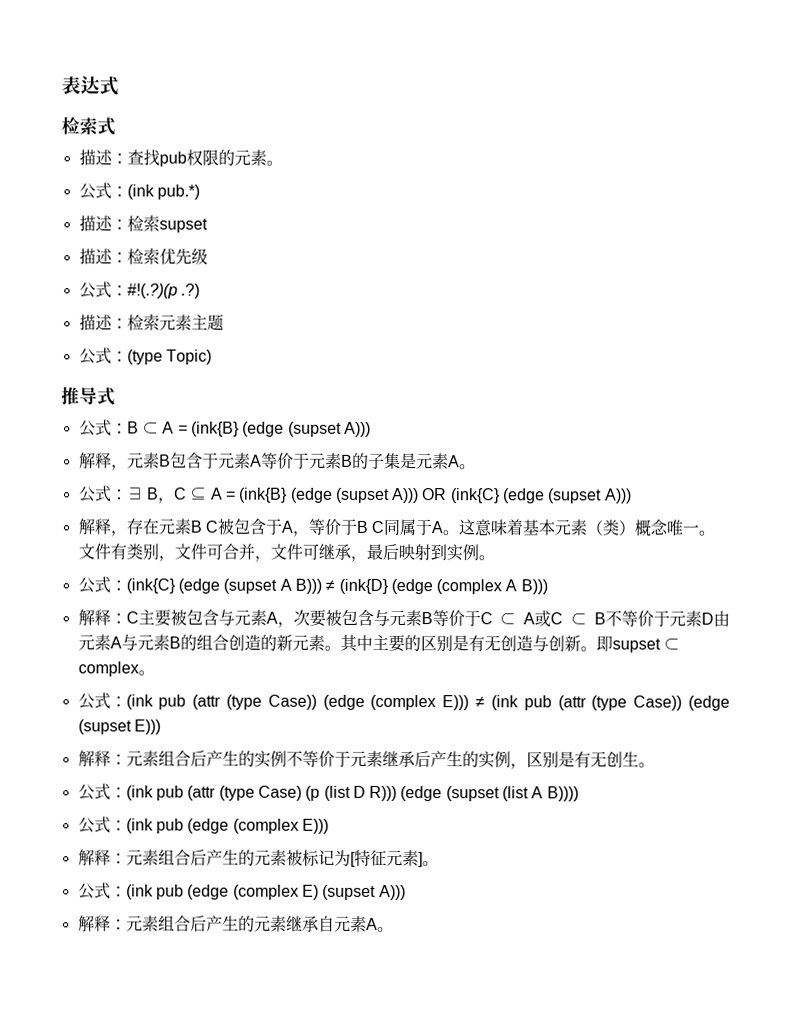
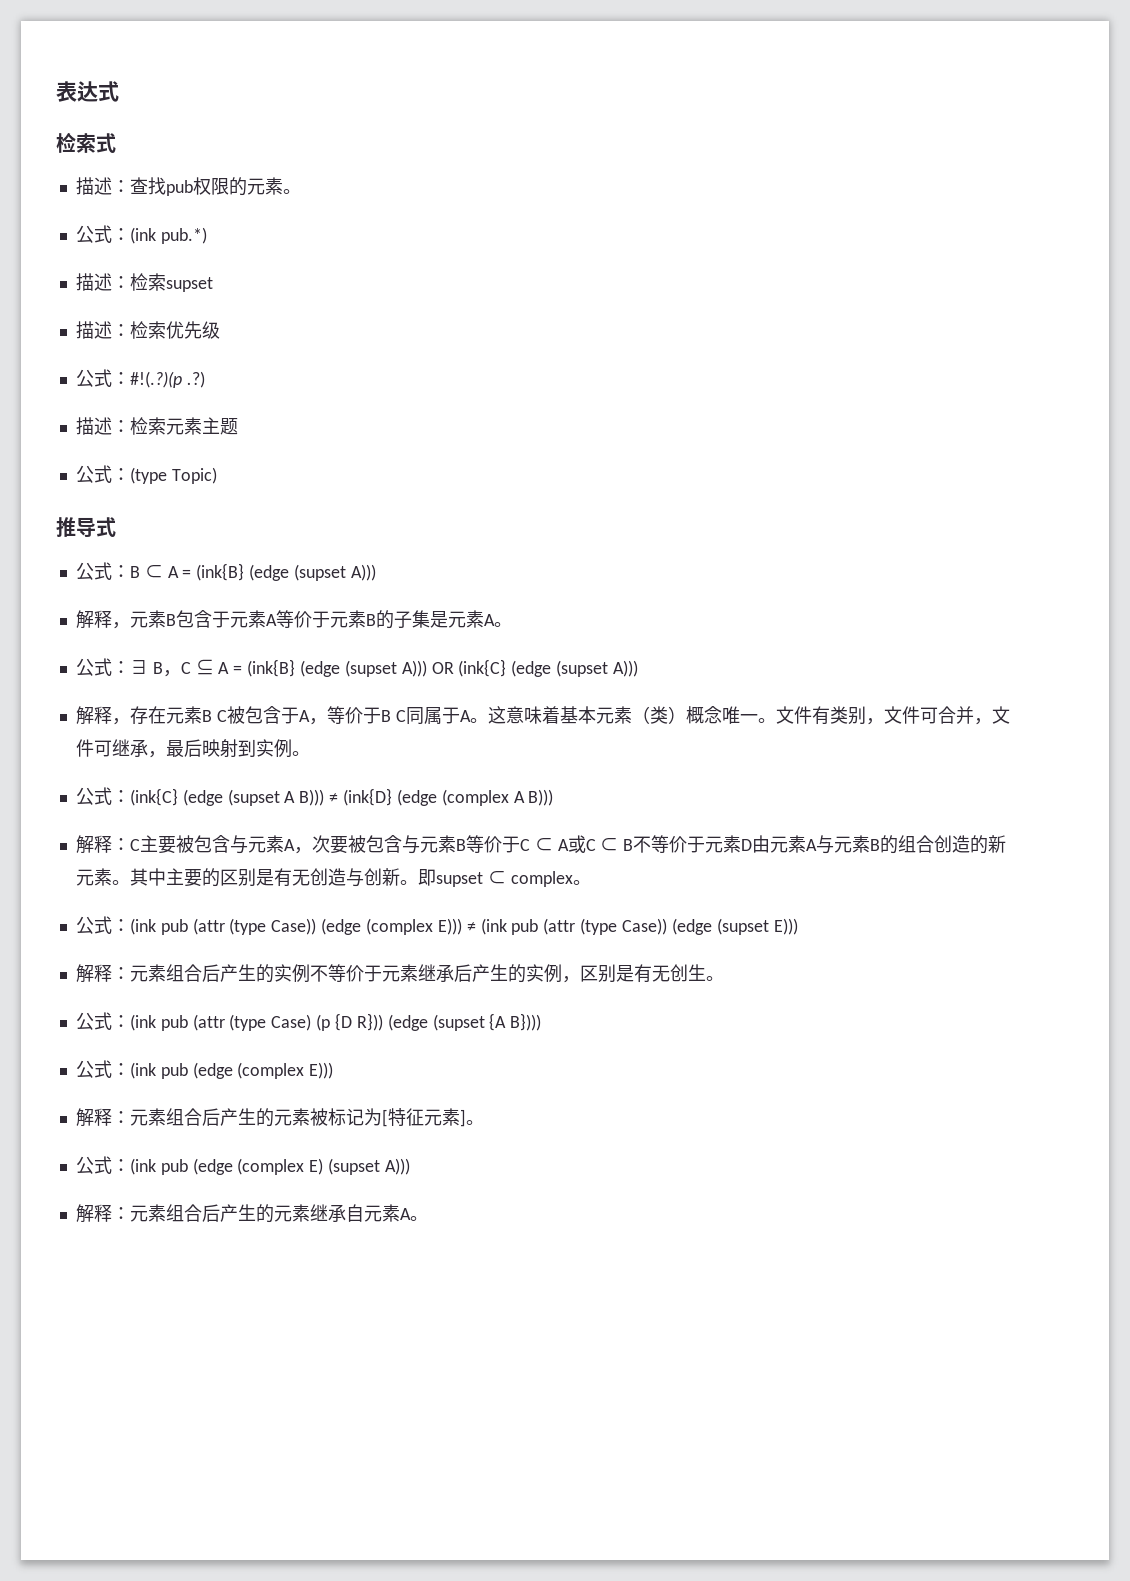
- 公式：(ink pub (attr (type Case) (p (list D R))) (edge (supset (list A B))))
+ 公式：(ink pub (attr (type Case) (p {D R})) (edge (supset {A B})))

